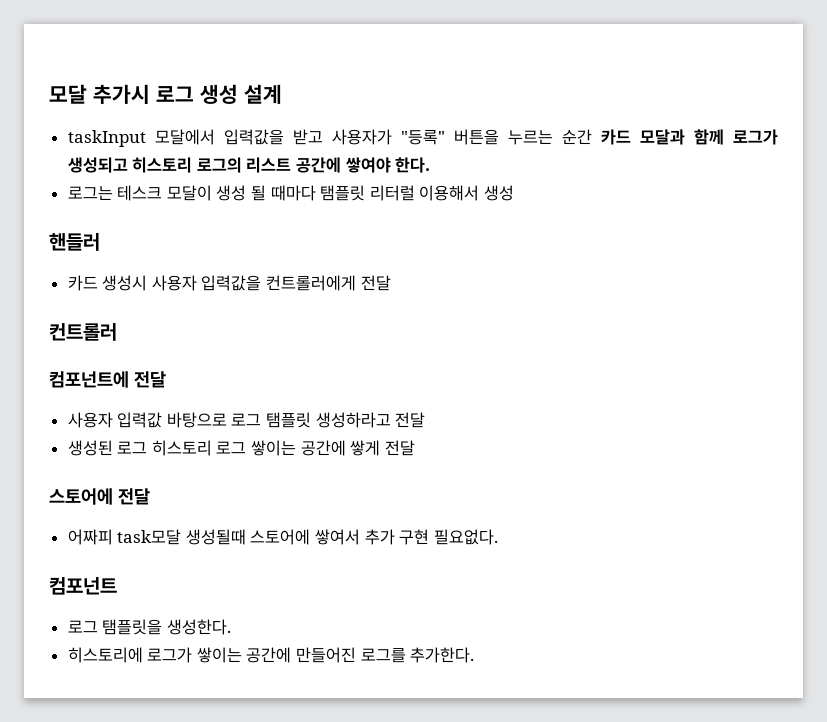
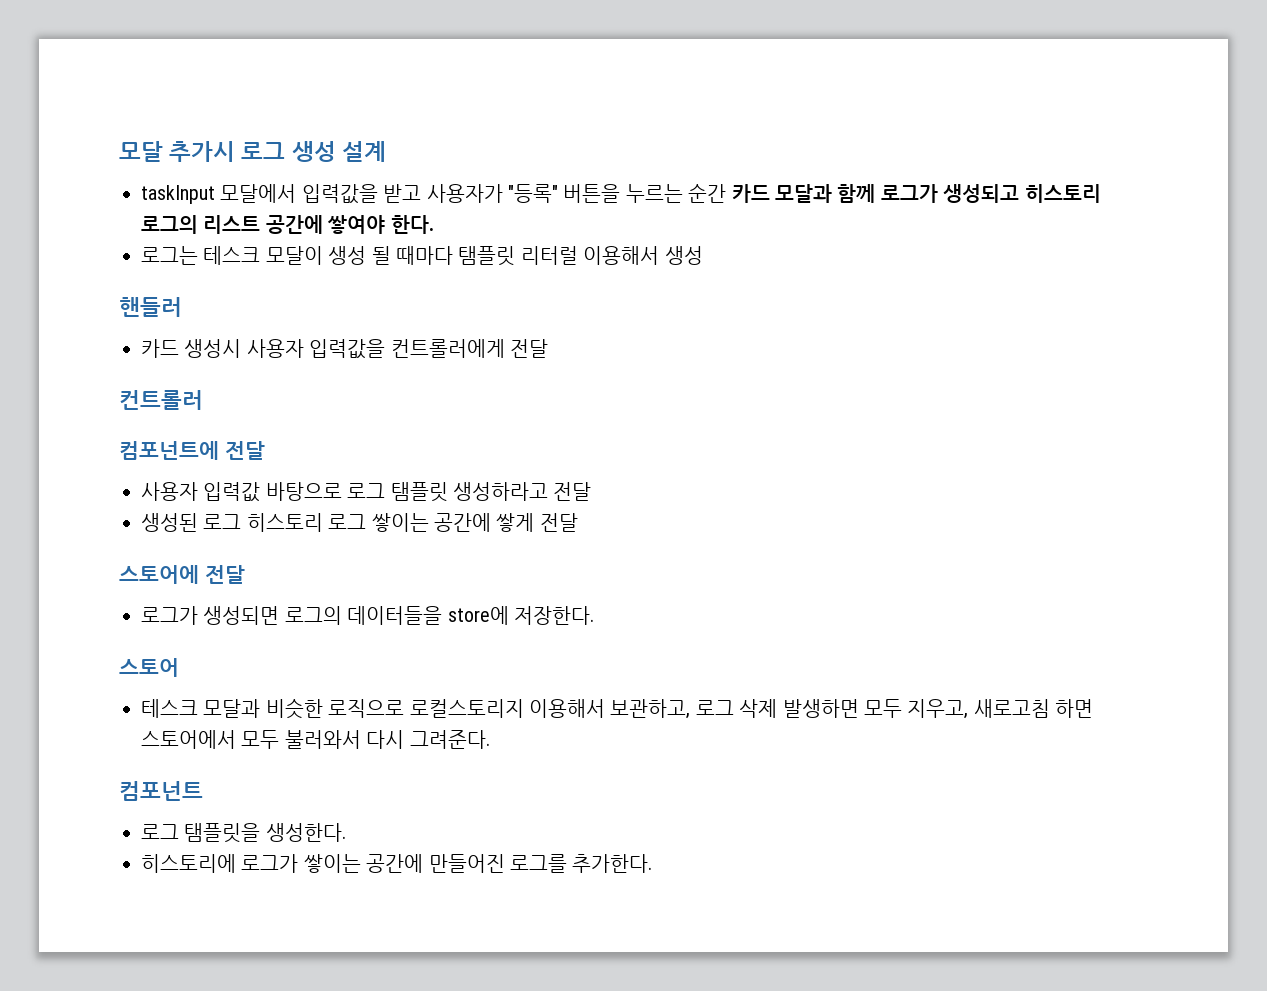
- 어짜피 task모달 생성될때 스토어에 쌓여서 추가 구현 필요없다.
+ 로그가 생성되면 로그의 데이터들을 store에 저장한다.
+ 스토어
+ 테스크 모달과 비슷한 로직으로 로컬스토리지 이용해서 보관하고, 로그 삭제 발생하면 모두 지우고, 새로고침 하면 스토어에서 모두 불러와서 다시 그려준다.

